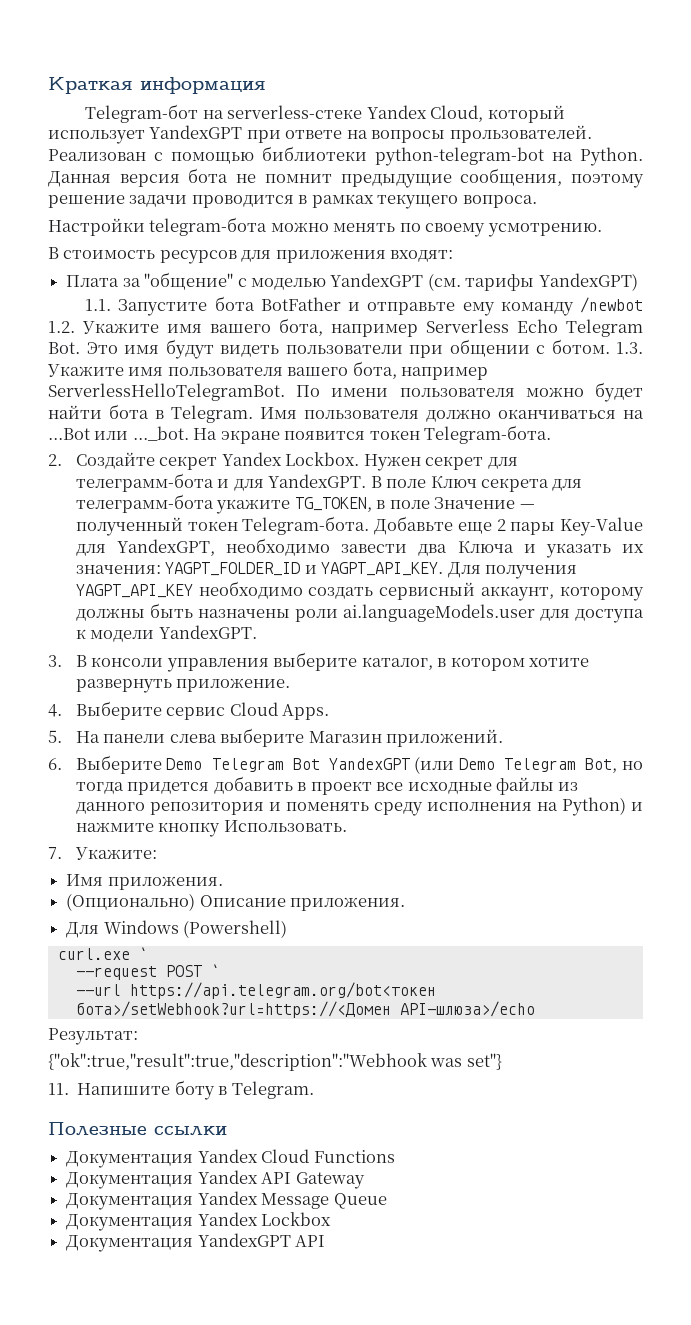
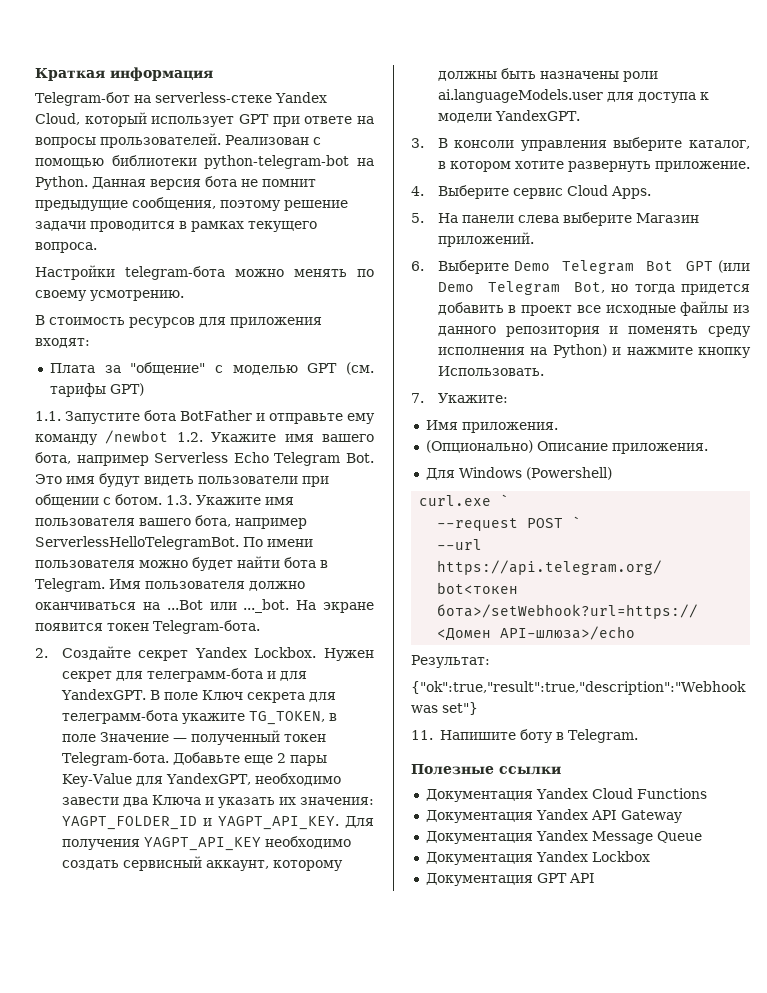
- Telegram-бот на serverless-стеке Yandex Cloud, который использует YandexGPT при ответе на вопросы прользователей.
+ Telegram-бот на serverless-стеке Yandex Cloud, который использует GPT при ответе на вопросы прользователей.
- Плата за "общение" с моделью YandexGPT (см. тарифы YandexGPT)
+ Плата за "общение" с моделью GPT (см. тарифы GPT)
- 6. Выберите Demo Telegram Bot YandexGPT (или Demo Telegram Bot, но тогда придется добавить в проект все исходные файлы из данного репозитория и поменять среду исполнения на Python) и нажмите кнопку Использовать.
+ 6. Выберите Demo Telegram Bot GPT (или Demo Telegram Bot, но тогда придется добавить в проект все исходные файлы из данного репозитория и поменять среду исполнения на Python) и нажмите кнопку Использовать.
- Документация YandexGPT API
+ Документация GPT API

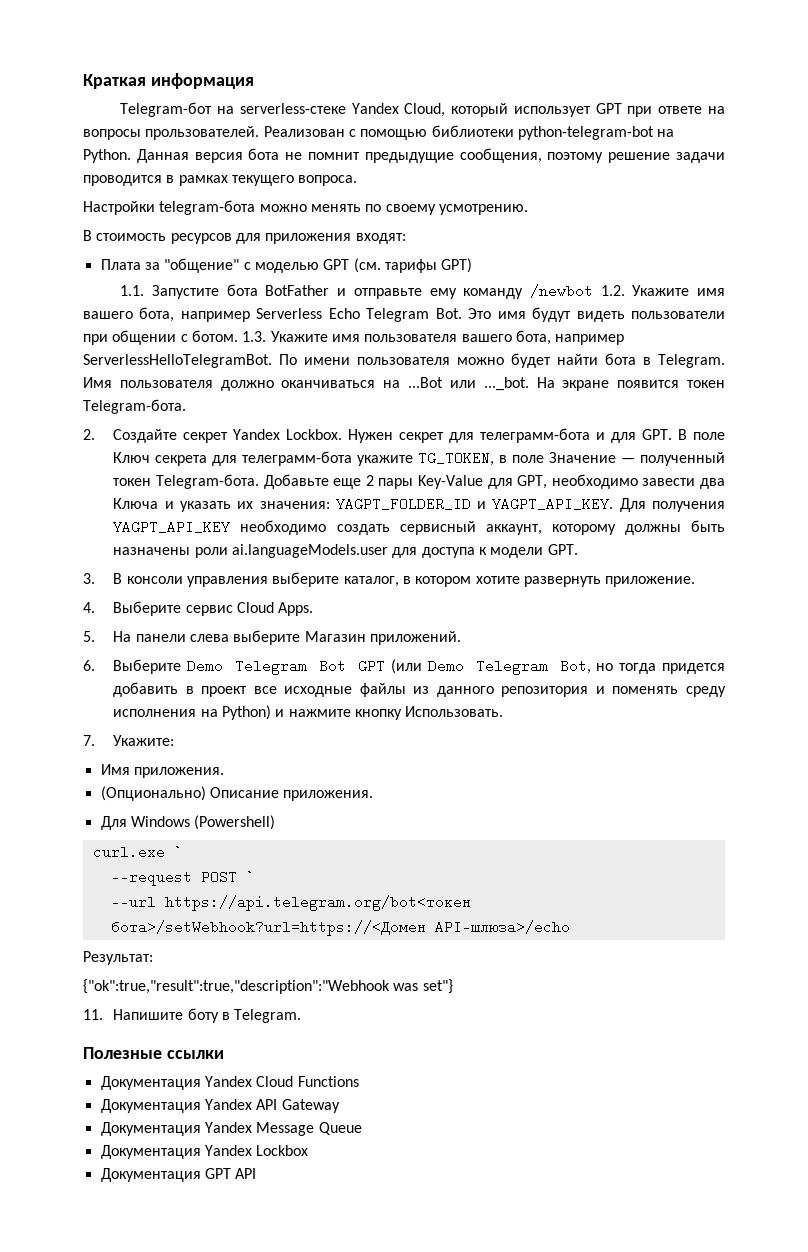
- Нужен секрет для телеграмм-бота и для YandexGPT. В поле Ключ секрета для телеграмм-бота укажите TG_TOKEN, в поле Значение — полученный токен Telegram-бота.
+ Нужен секрет для телеграмм-бота и для GPT. В поле Ключ секрета для телеграмм-бота укажите TG_TOKEN, в поле Значение — полученный токен Telegram-бота.
- Добавьте еще 2 пары Key-Value для YandexGPT, необходимо завести два Ключа и указать их значения: YAGPT_FOLDER_ID и YAGPT_API_KEY.
+ Добавьте еще 2 пары Key-Value для GPT, необходимо завести два Ключа и указать их значения: YAGPT_FOLDER_ID и YAGPT_API_KEY.
- Для получения YAGPT_API_KEY необходимо создать сервисный аккаунт, которому должны быть назначены роли ai.languageModels.user для доступа к модели YandexGPT.
+ Для получения YAGPT_API_KEY необходимо создать сервисный аккаунт, которому должны быть назначены роли ai.languageModels.user для доступа к модели GPT.

